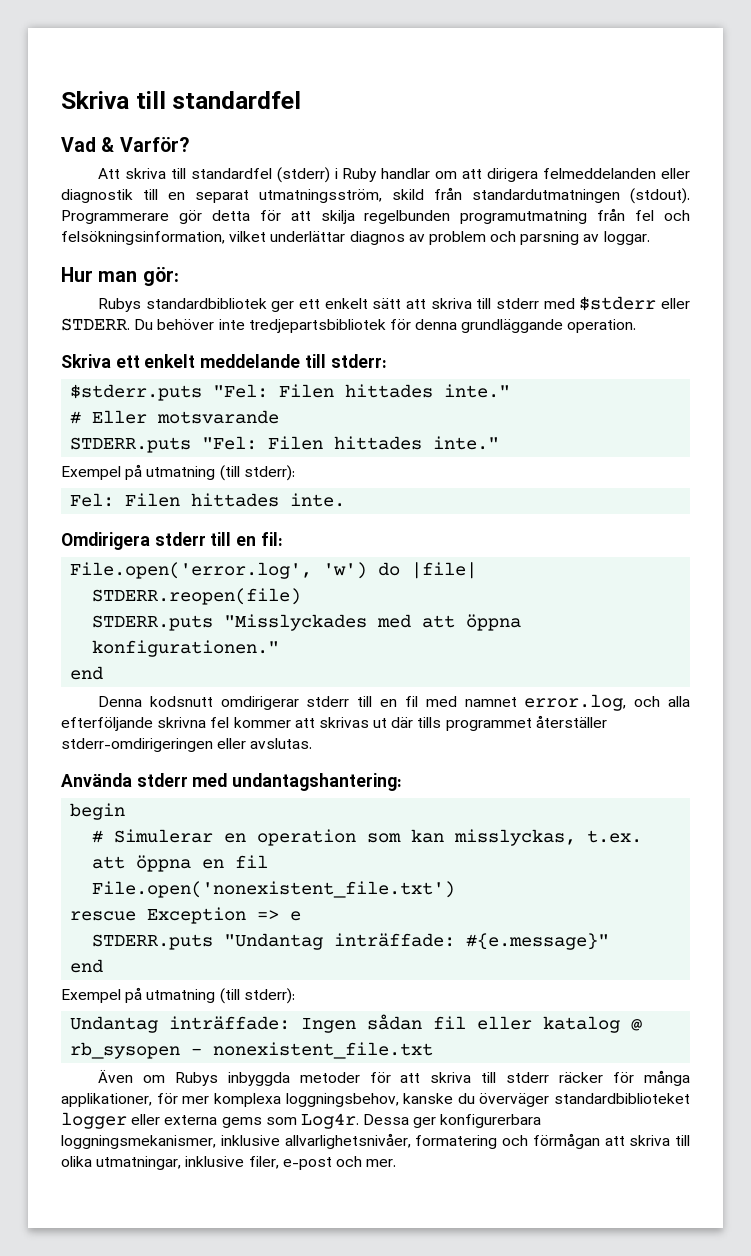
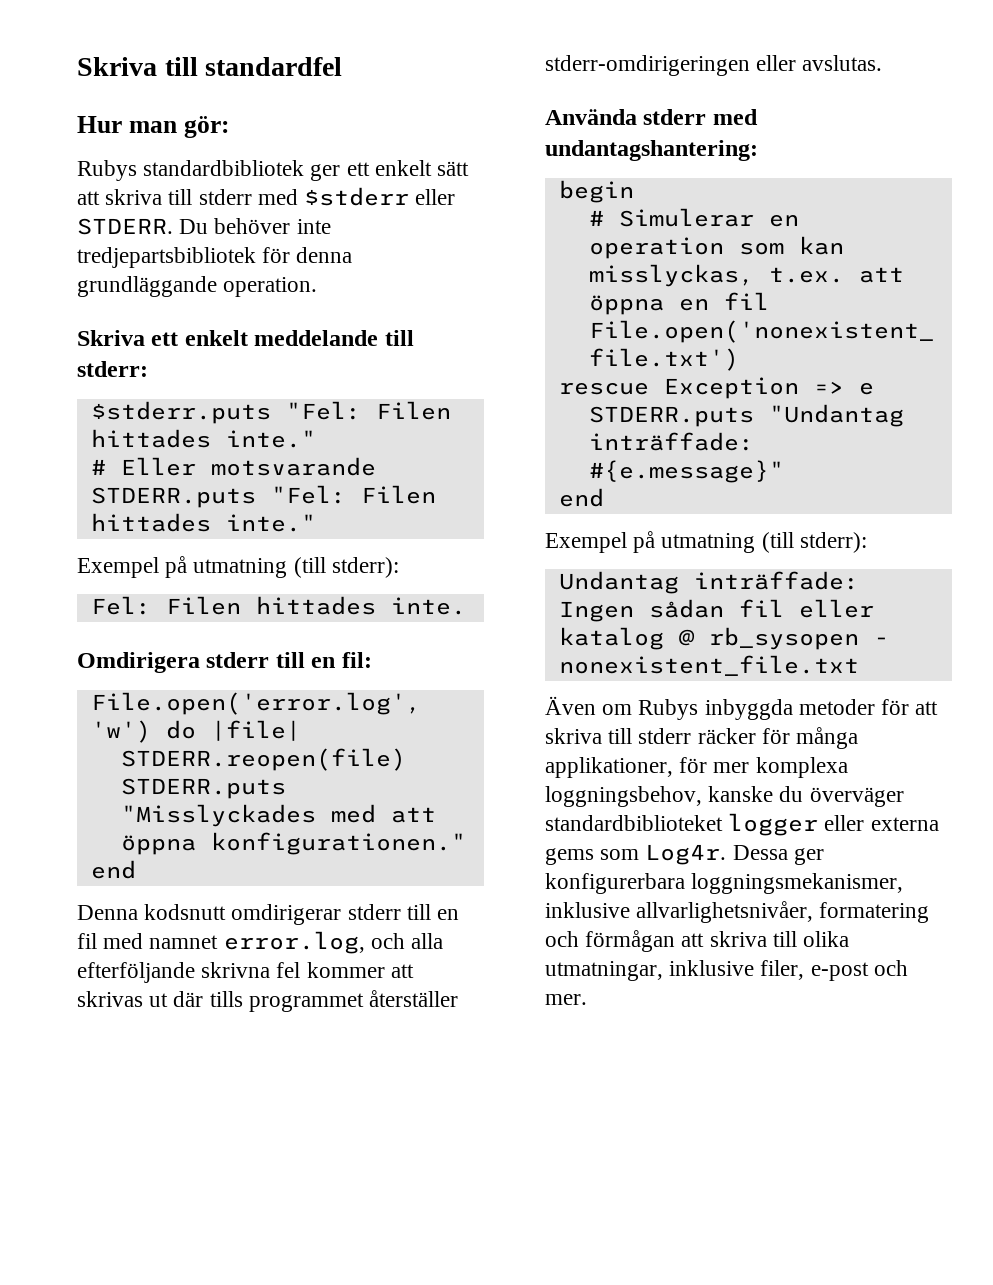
- Vad & Varför?
- Att skriva till standardfel (stderr) i Ruby handlar om att dirigera felmeddelanden eller diagnostik till en separat utmatningsström, skild från standardutmatningen (stdout). Programmerare gör detta för att skilja regelbunden programutmatning från fel och felsökningsinformation, vilket underlättar diagnos av problem och parsning av loggar.

